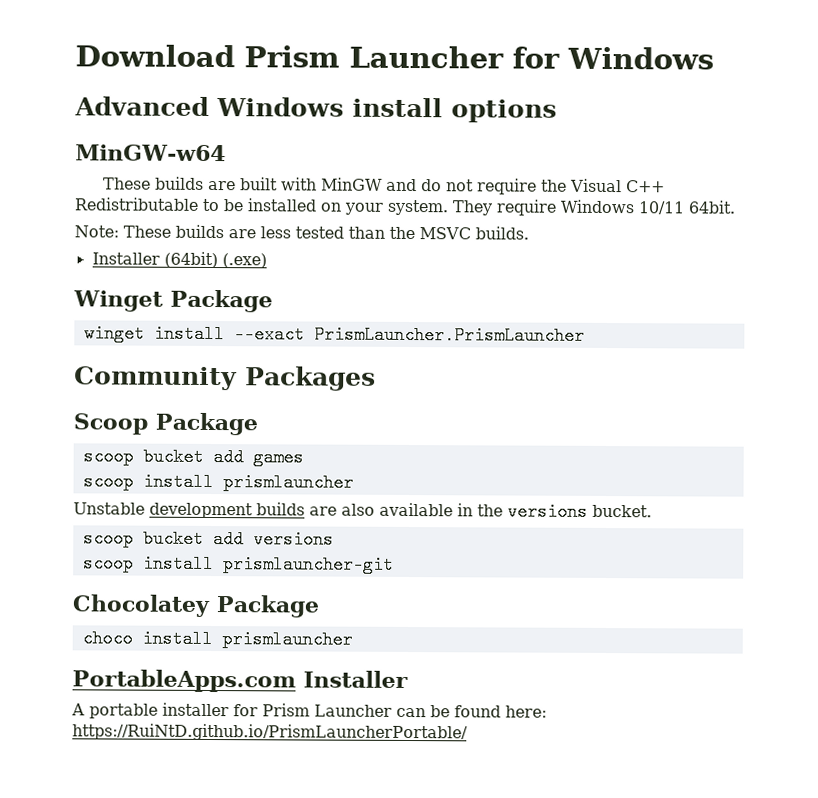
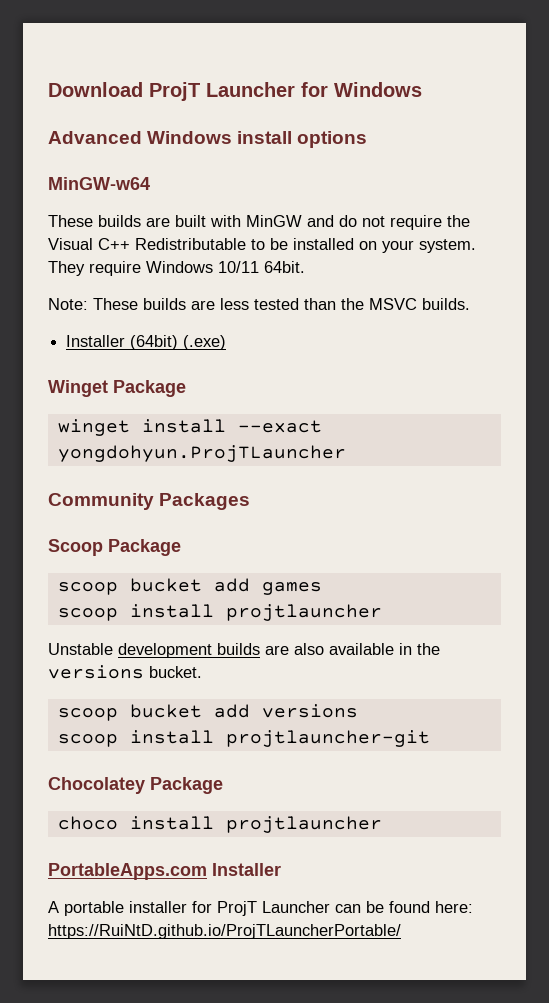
- Download Prism Launcher for Windows
+ Download ProjT Launcher for Windows
- winget install --exact PrismLauncher.PrismLauncher
+ winget install --exact yongdohyun.ProjTLauncher
- scoop install prismlauncher
+ scoop install projtlauncher
- scoop install prismlauncher-git
+ scoop install projtlauncher-git
- choco install prismlauncher
+ choco install projtlauncher
- A portable installer for Prism Launcher can be found here: https://RuiNtD.github.io/PrismLauncherPortable/
+ A portable installer for ProjT Launcher can be found here: https://RuiNtD.github.io/ProjTLauncherPortable/

